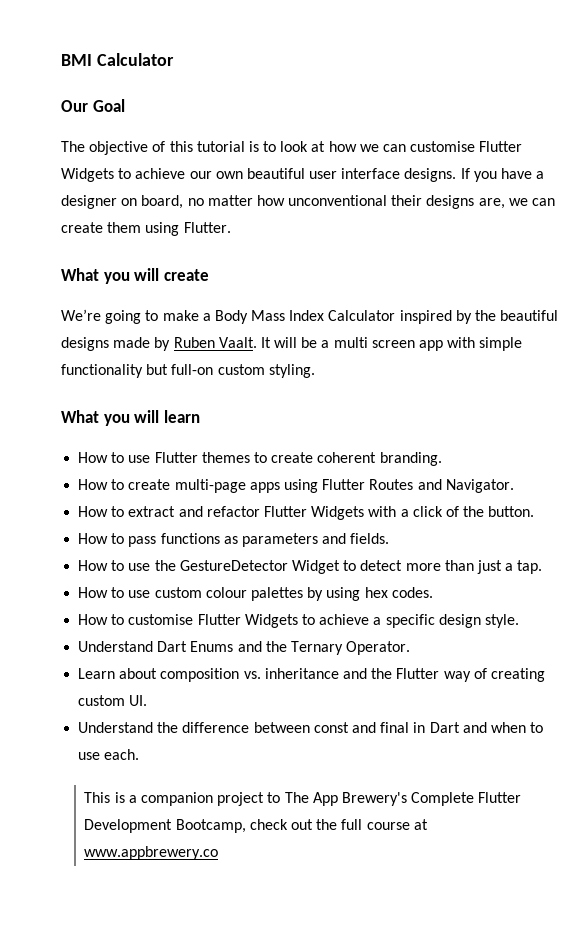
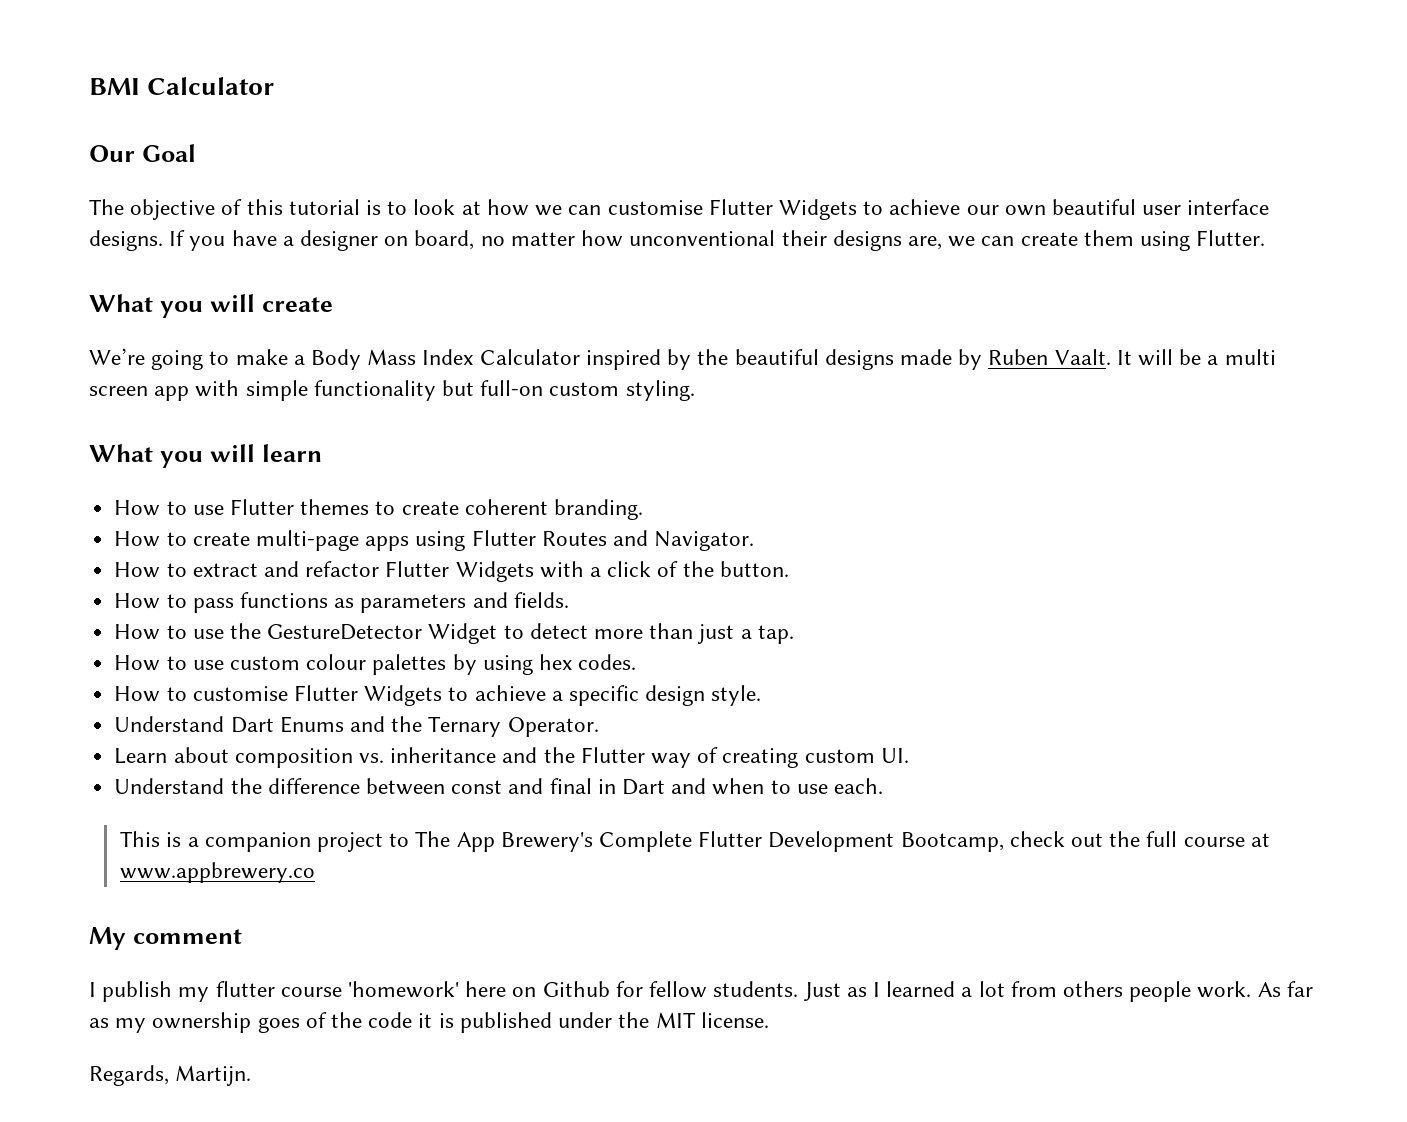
+ My comment
+ I publish my flutter course 'homework' here on Github for fellow students. Just as I learned a lot from others people work. As far as my ownership goes of the code it is published under the MIT license.
+ Regards, Martijn.

